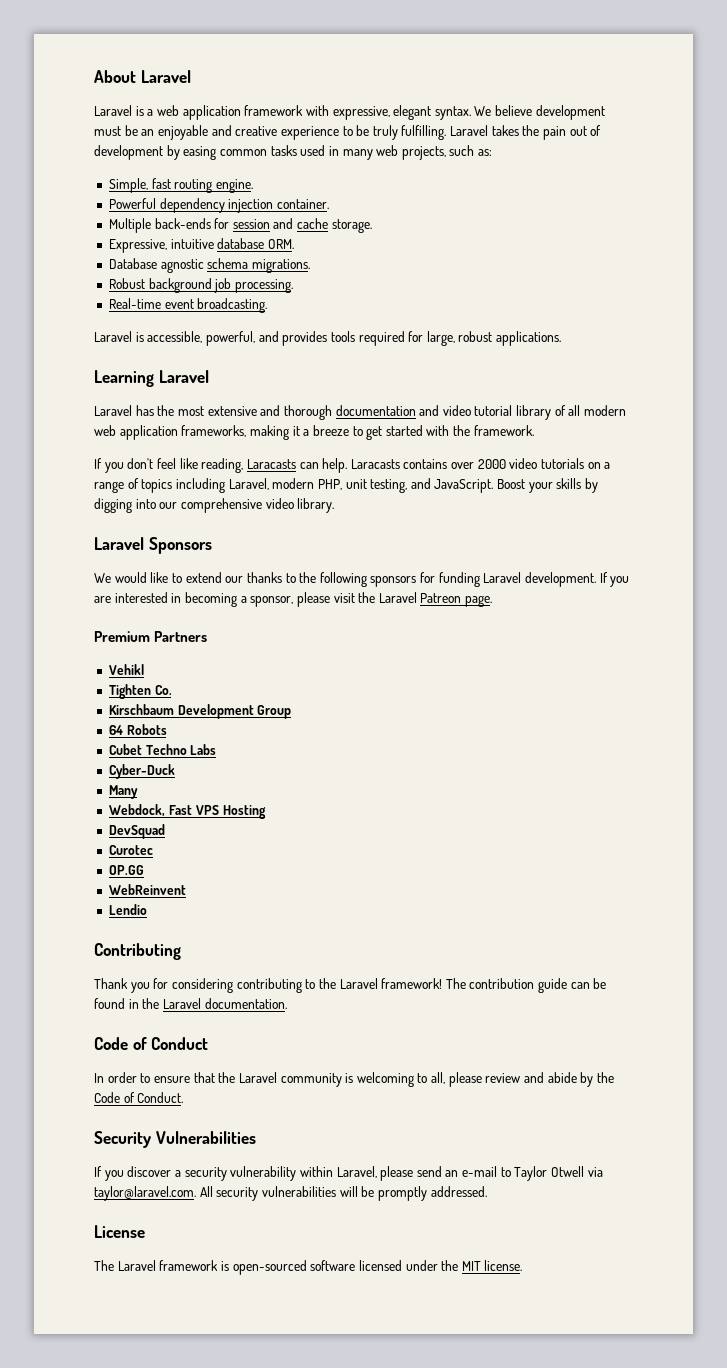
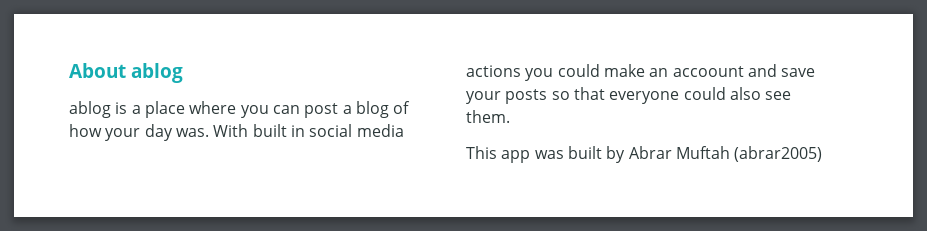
- About Laravel
- Laravel is a web application framework with expressive, elegant syntax. We believe development must be an enjoyable and creative experience to be truly fulfilling. Laravel takes the pain out of development by easing common tasks used in many web projects, such as:
- Simple, fast routing engine.
- Powerful dependency injection container.
- Multiple back-ends for session and cache storage.
- Expressive, intuitive database ORM.
- Database agnostic schema migrations.
- Robust background job processing.
- Real-time event broadcasting.
- Laravel is accessible, powerful, and provides tools required for large, robust applications.
- Learning Laravel
- Laravel has the most extensive and thorough documentation and video tutorial library of all modern web application frameworks, making it a breeze to get started with the framework.
- If you don't feel like reading, Laracasts can help. Laracasts contains over 2000 video tutorials on a range of topics including Laravel, modern PHP, unit testing, and JavaScript. Boost your skills by digging into our comprehensive video library.
- Laravel Sponsors
- We would like to extend our thanks to the following sponsors for funding Laravel development. If you are interested in becoming a sponsor, please visit the Laravel Patreon page.
- Premium Partners
- Vehikl
- Tighten Co.
- Kirschbaum Development Group
- 64 Robots
- Cubet Techno Labs
- Cyber-Duck
- Many
- Webdock, Fast VPS Hosting
- DevSquad
- Curotec
- OP.GG
- WebReinvent
- Lendio
- Contributing
- Thank you for considering contributing to the Laravel framework! The contribution guide can be found in the Laravel documentation.
- Code of Conduct
- In order to ensure that the Laravel community is welcoming to all, please review and abide by the Code of Conduct.
- Security Vulnerabilities
- If you discover a security vulnerability within Laravel, please send an e-mail to Taylor Otwell via taylor@laravel.com. All security vulnerabilities will be promptly addressed.
- License
- The Laravel framework is open-sourced software licensed under the MIT license.
+ About ablog
+ ablog is a place where you can post a blog of how your day was. With built in social media actions you could make an accoount and save your posts so that everyone could also see them.
+ This app was built by Abrar Muftah (abrar2005)

